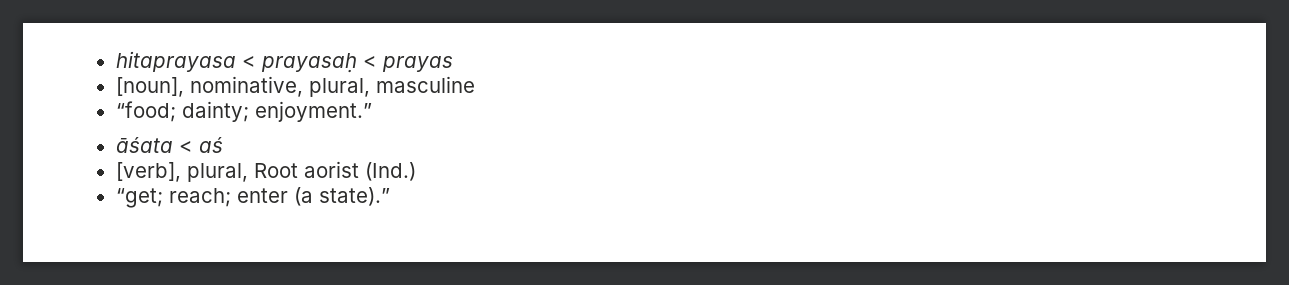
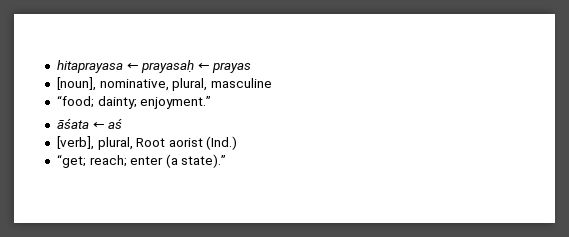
- hitaprayasa < prayasaḥ < prayas
+ hitaprayasa ← prayasaḥ ← prayas
- āśata < aś
+ āśata ← aś

